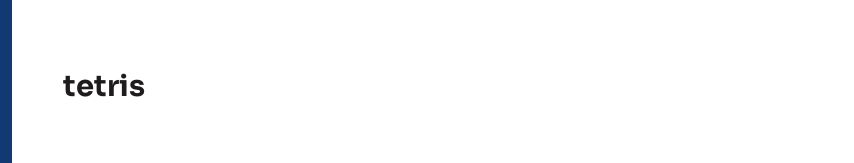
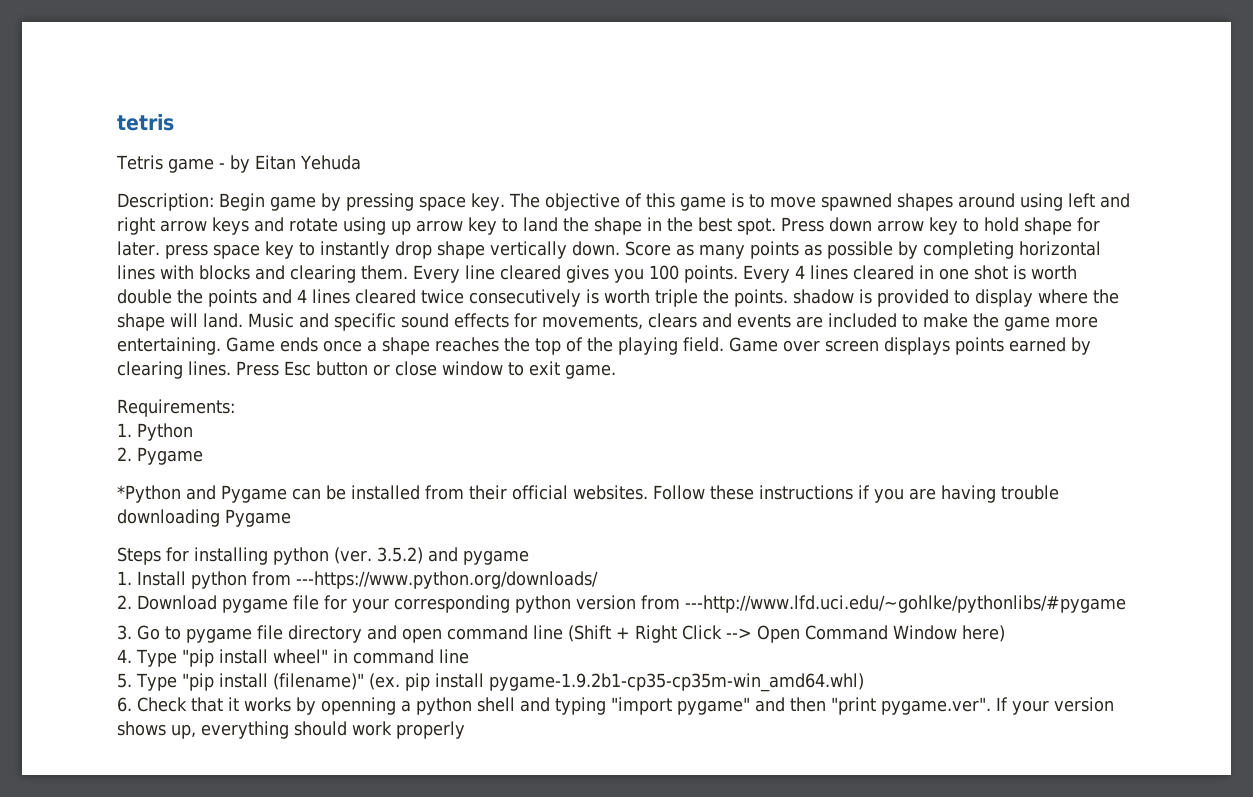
+ Tetris game - by Eitan Yehuda
+ Description: Begin game by pressing space key. The objective of this game is to move spawned shapes around using left and right arrow keys and rotate using up arrow key to land the shape in the best spot. Press down arrow key to hold shape for later. press space key to instantly drop shape vertically down. Score as many points as possible by completing horizontal lines with blocks and clearing them. Every line cleared gives you 100 points. Every 4 lines cleared in one shot is worth double the points and 4 lines cleared twice consecutively is worth triple the points. shadow is provided to display where the shape will land. Music and specific sound effects for movements, clears and events are included to make the game more entertaining. Game ends once a shape reaches the top of the playing field. Game over screen displays points earned by clearing lines. Press Esc button or close window to exit game.
+ Requirements:
+ 1. Python
+ 2. Pygame
+ *Python and Pygame can be installed from their official websites. Follow these instructions if you are having trouble downloading Pygame
+ Steps for installing python (ver. 3.5.2) and pygame
+ 1. Install python from ---https://www.python.org/downloads/
+ 2. Download pygame file for your corresponding python version from ---http://www.lfd.uci.edu/~gohlke/pythonlibs/#pygame
+ 3. Go to pygame file directory and open command line (Shift + Right Click --> Open Command Window here)
+ 4. Type "pip install wheel" in command line
+ 5. Type "pip install (filename)" (ex. pip install pygame-1.9.2b1-cp35-cp35m-win_amd64.whl)
+ 6. Check that it works by openning a python shell and typing "import pygame" and then "print pygame.ver". If your version shows up, everything should work properly

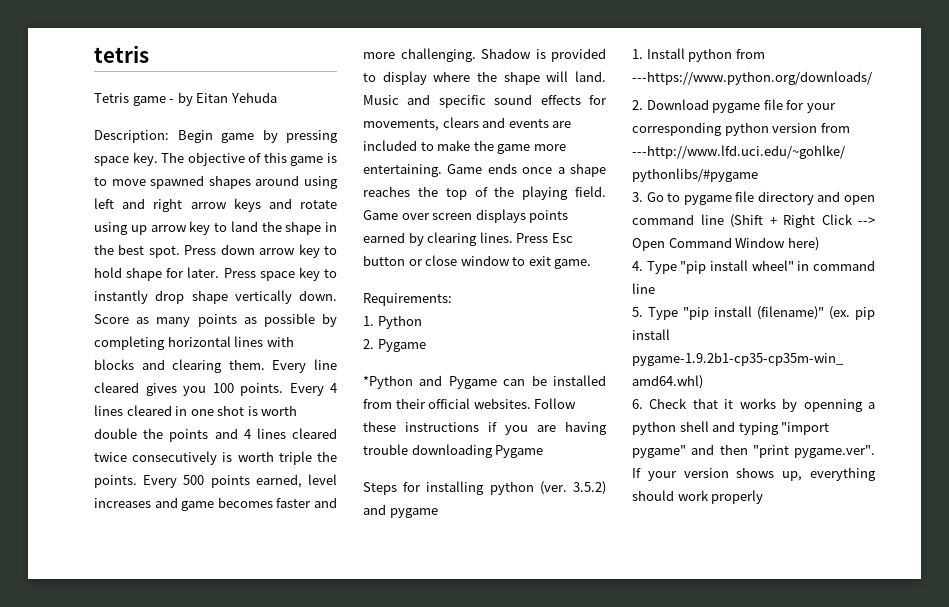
- Press down arrow key to hold shape for later. press space key to instantly drop shape vertically down.
+ Press down arrow key to hold shape for later. Press space key to instantly drop shape vertically down.
- Every 4 lines cleared in one shot is worth double the points and 4 lines cleared twice consecutively is worth triple the points. shadow is provided to display where the shape will land.
+ Every 4 lines cleared in one shot is worth double the points and 4 lines cleared twice consecutively is worth triple the points. Every 500 points earned, level increases and game becomes faster and more challenging. Shadow is provided to display where the shape will land.

